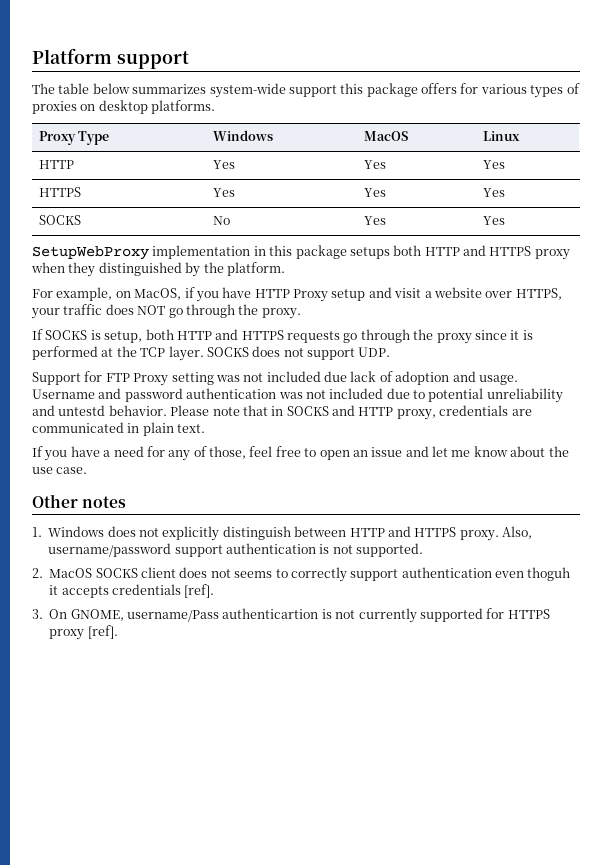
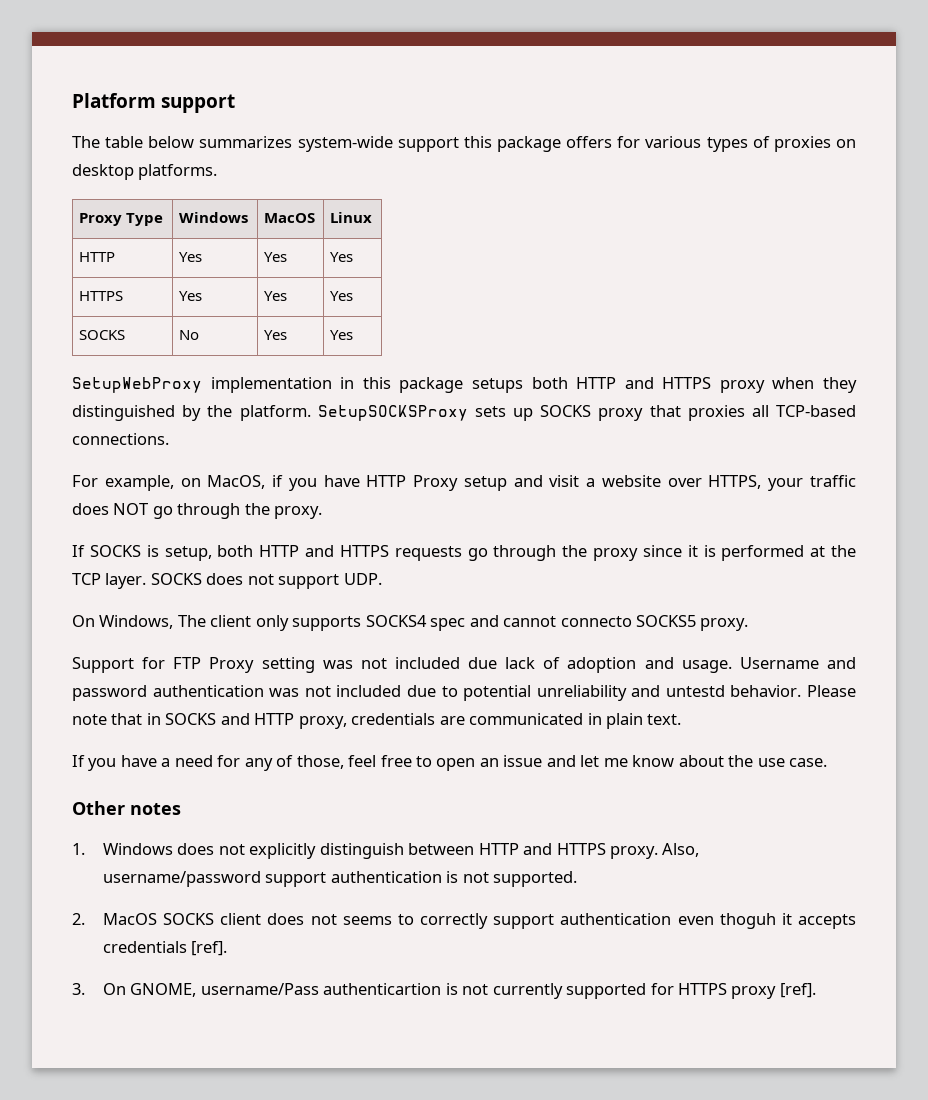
+ SetupSOCKSProxy sets up SOCKS proxy that proxies all TCP-based connections.
+ On Windows, The client only supports SOCKS4 spec and cannot connecto SOCKS5 proxy.

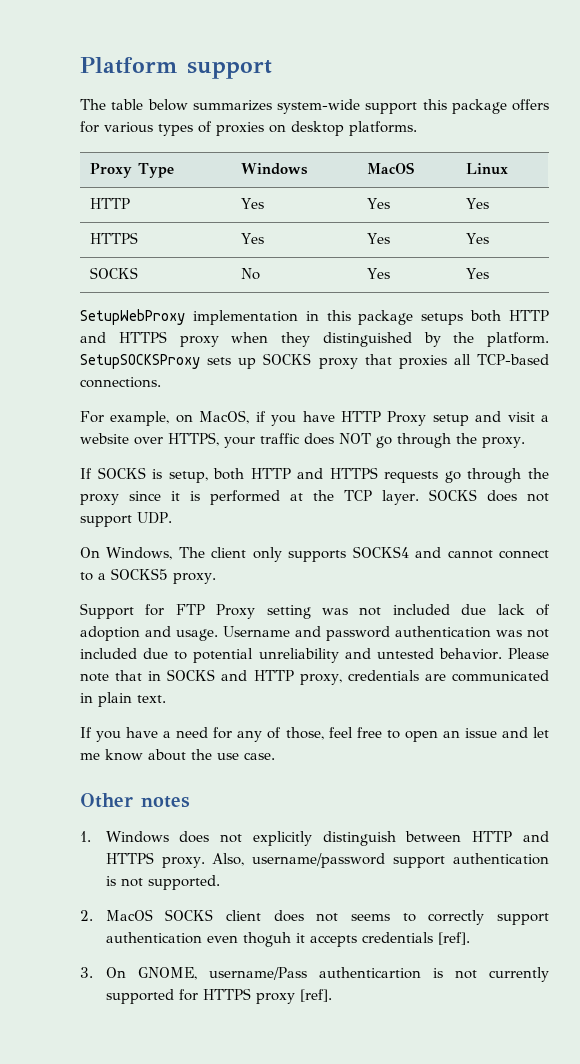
- On Windows, The client only supports SOCKS4 spec and cannot connecto SOCKS5 proxy.
+ On Windows, The client only supports SOCKS4 and cannot connect to a SOCKS5 proxy.
- Username and password authentication was not included due to potential unreliability and untestd behavior.
+ Username and password authentication was not included due to potential unreliability and untested behavior.

